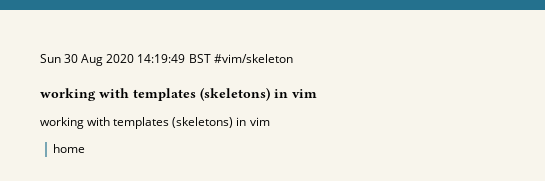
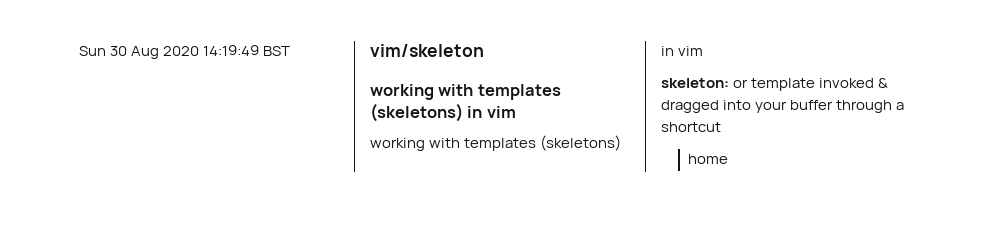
- Sun 30 Aug 2020 14:19:49 BST #vim/skeleton
+ Sun 30 Aug 2020 14:19:49 BST
+ vim/skeleton
+ skeleton: or template invoked & dragged into your buffer through a shortcut

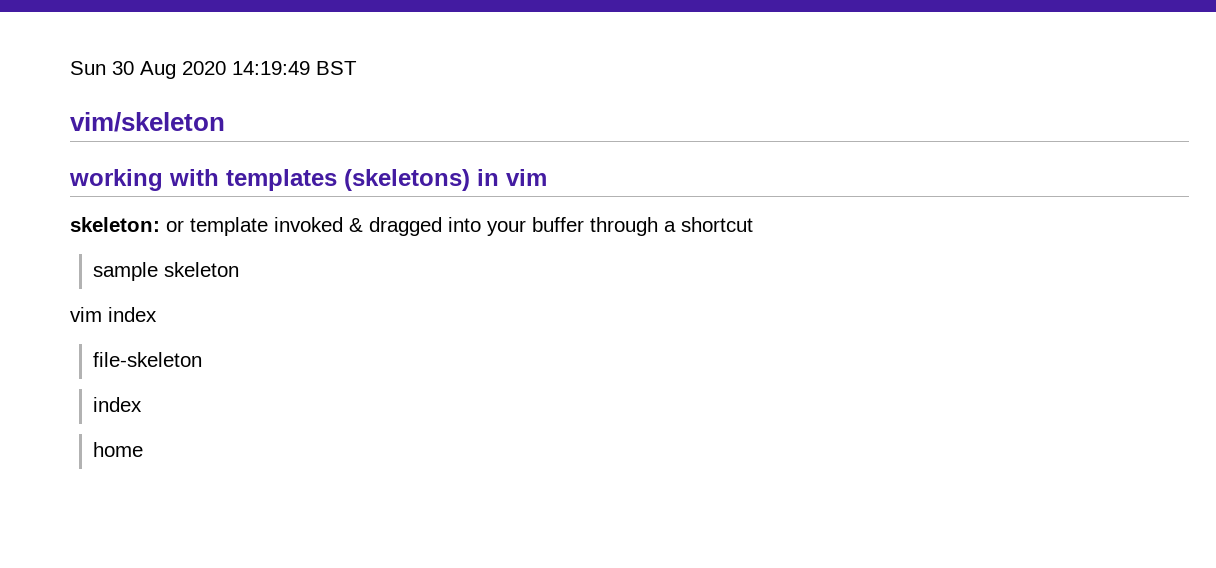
  vim/skeleton
- working with templates (skeletons) in vim
+ sample skeleton
+ vim index
+ file-skeleton
+ index

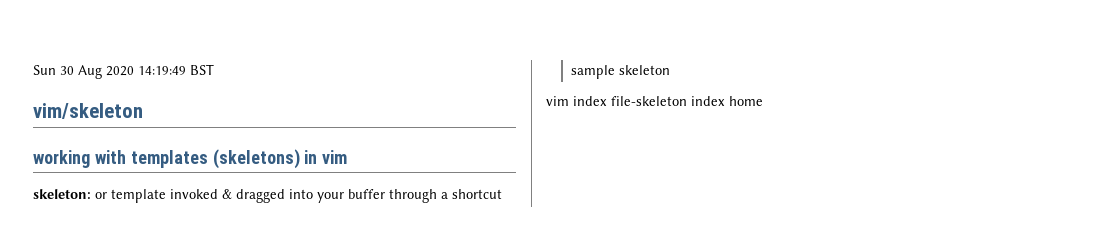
- vim index
- file-skeleton
- index
- home
+ vim index file-skeleton index home

